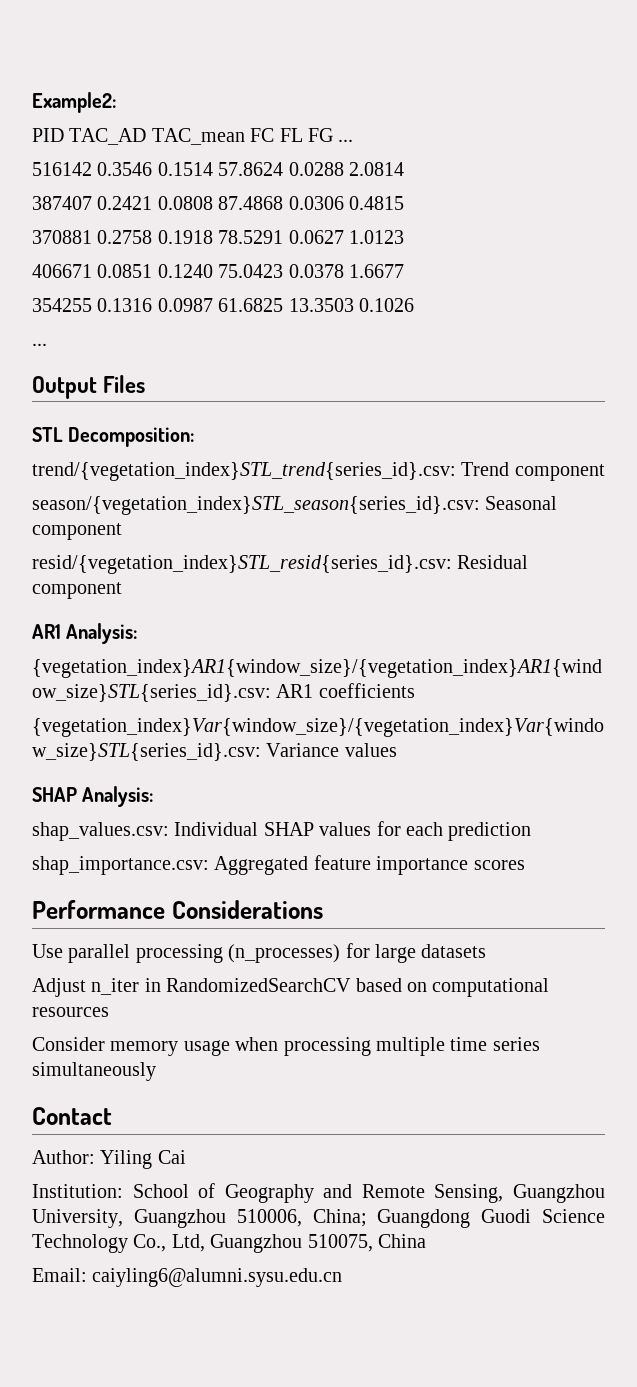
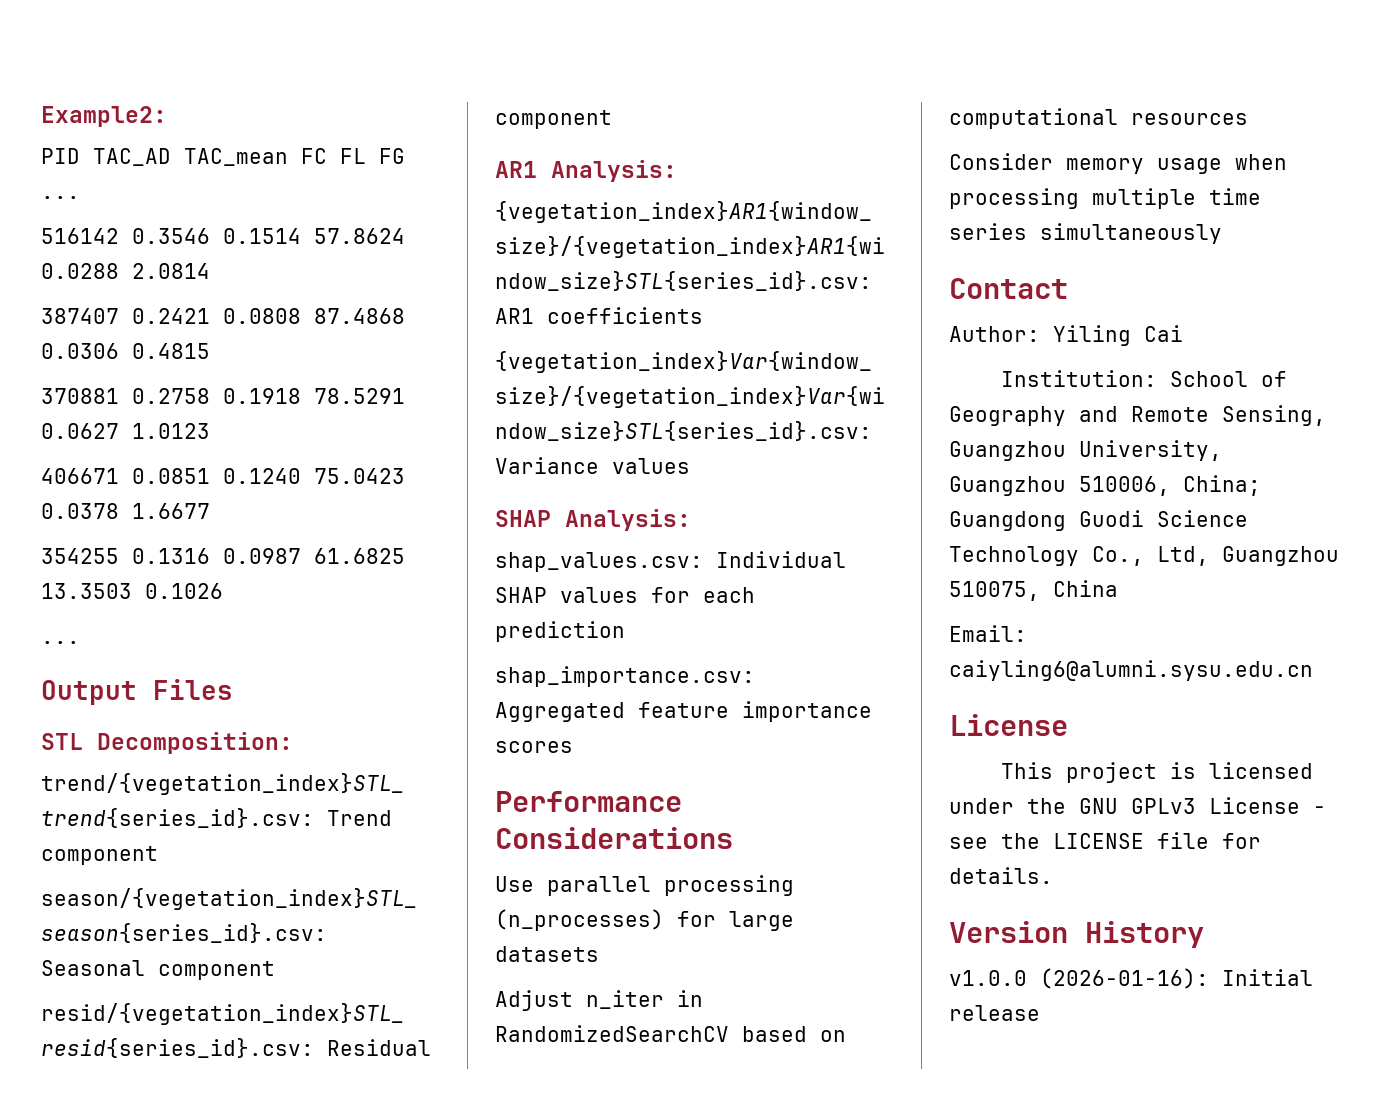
  Email: caiyling6@alumni.sysu.edu.cn
+ License
+ This project is licensed under the GNU GPLv3 License - see the LICENSE file for details.
+ Version History
+ v1.0.0 (2026-01-16): Initial release

